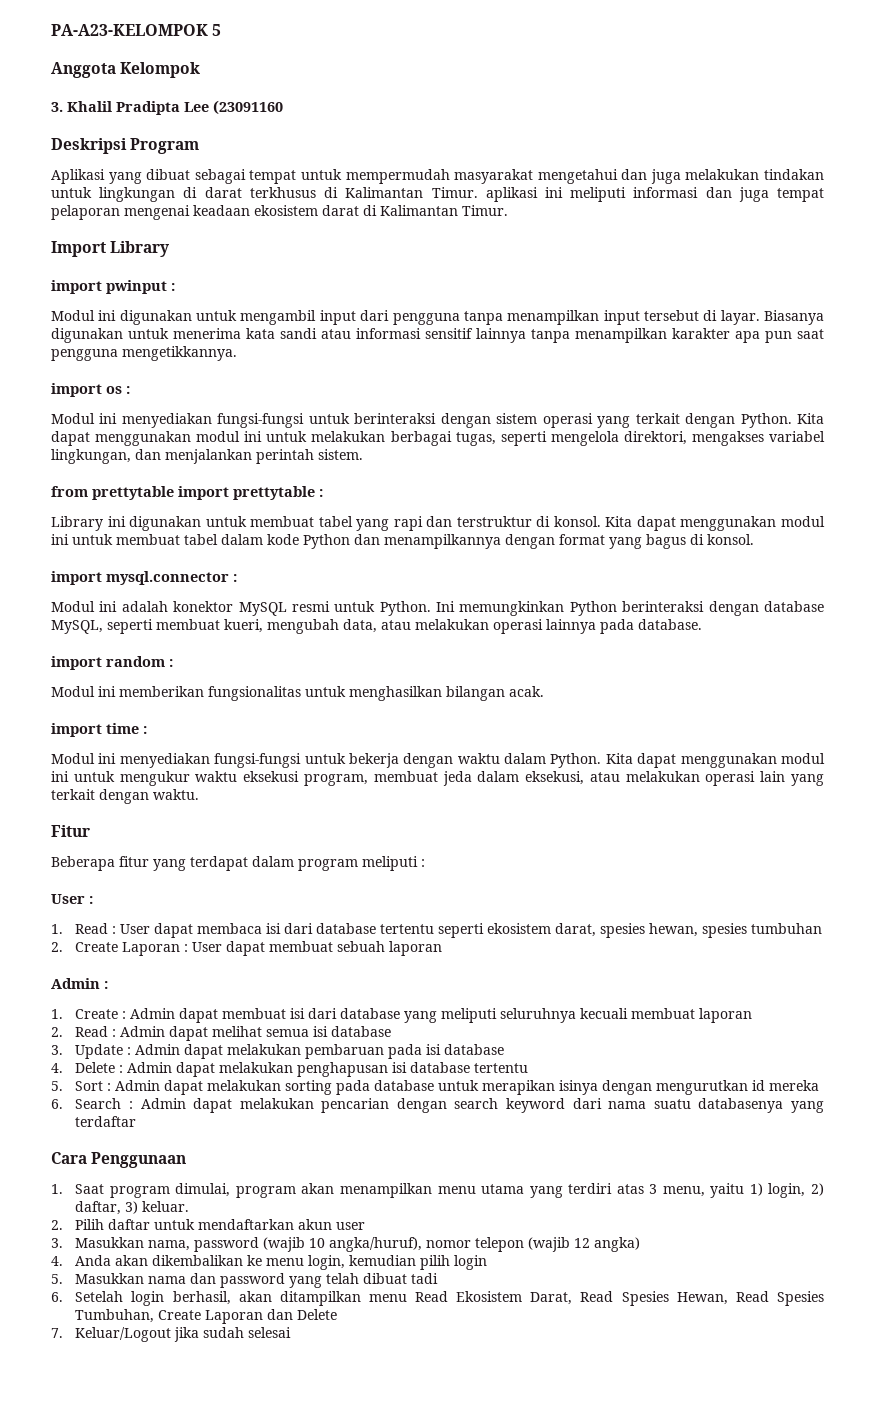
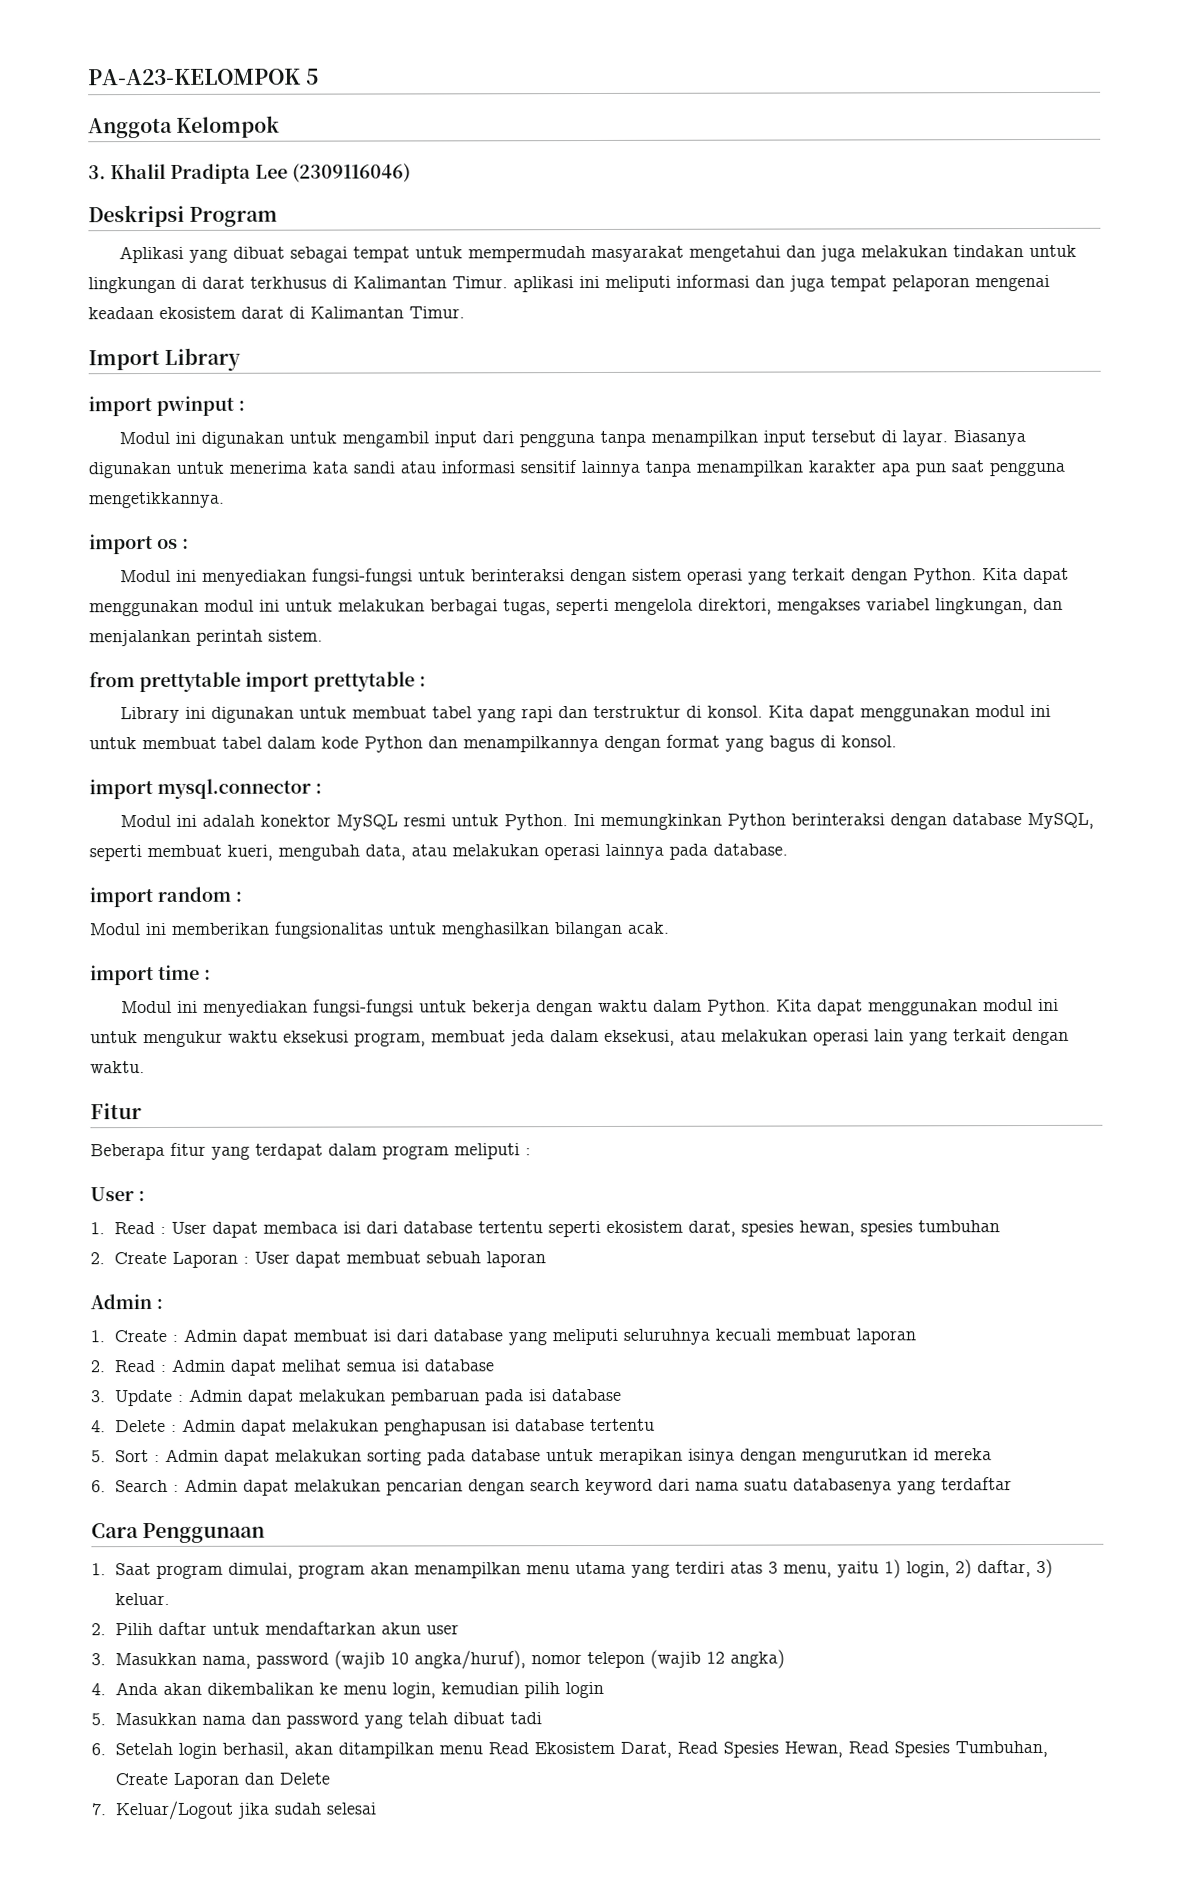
- 3. Khalil Pradipta Lee (23091160
+ 3. Khalil Pradipta Lee (2309116046)

